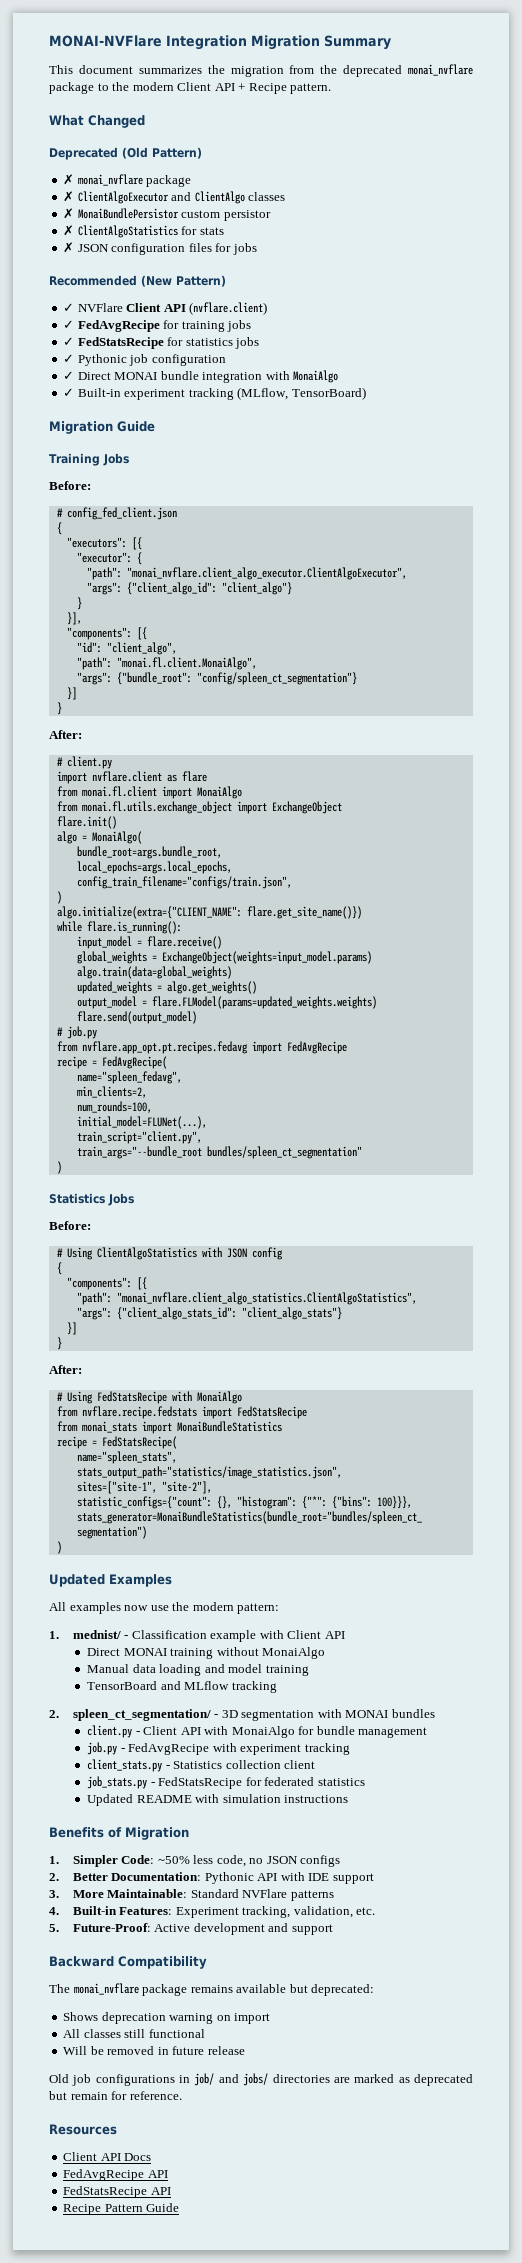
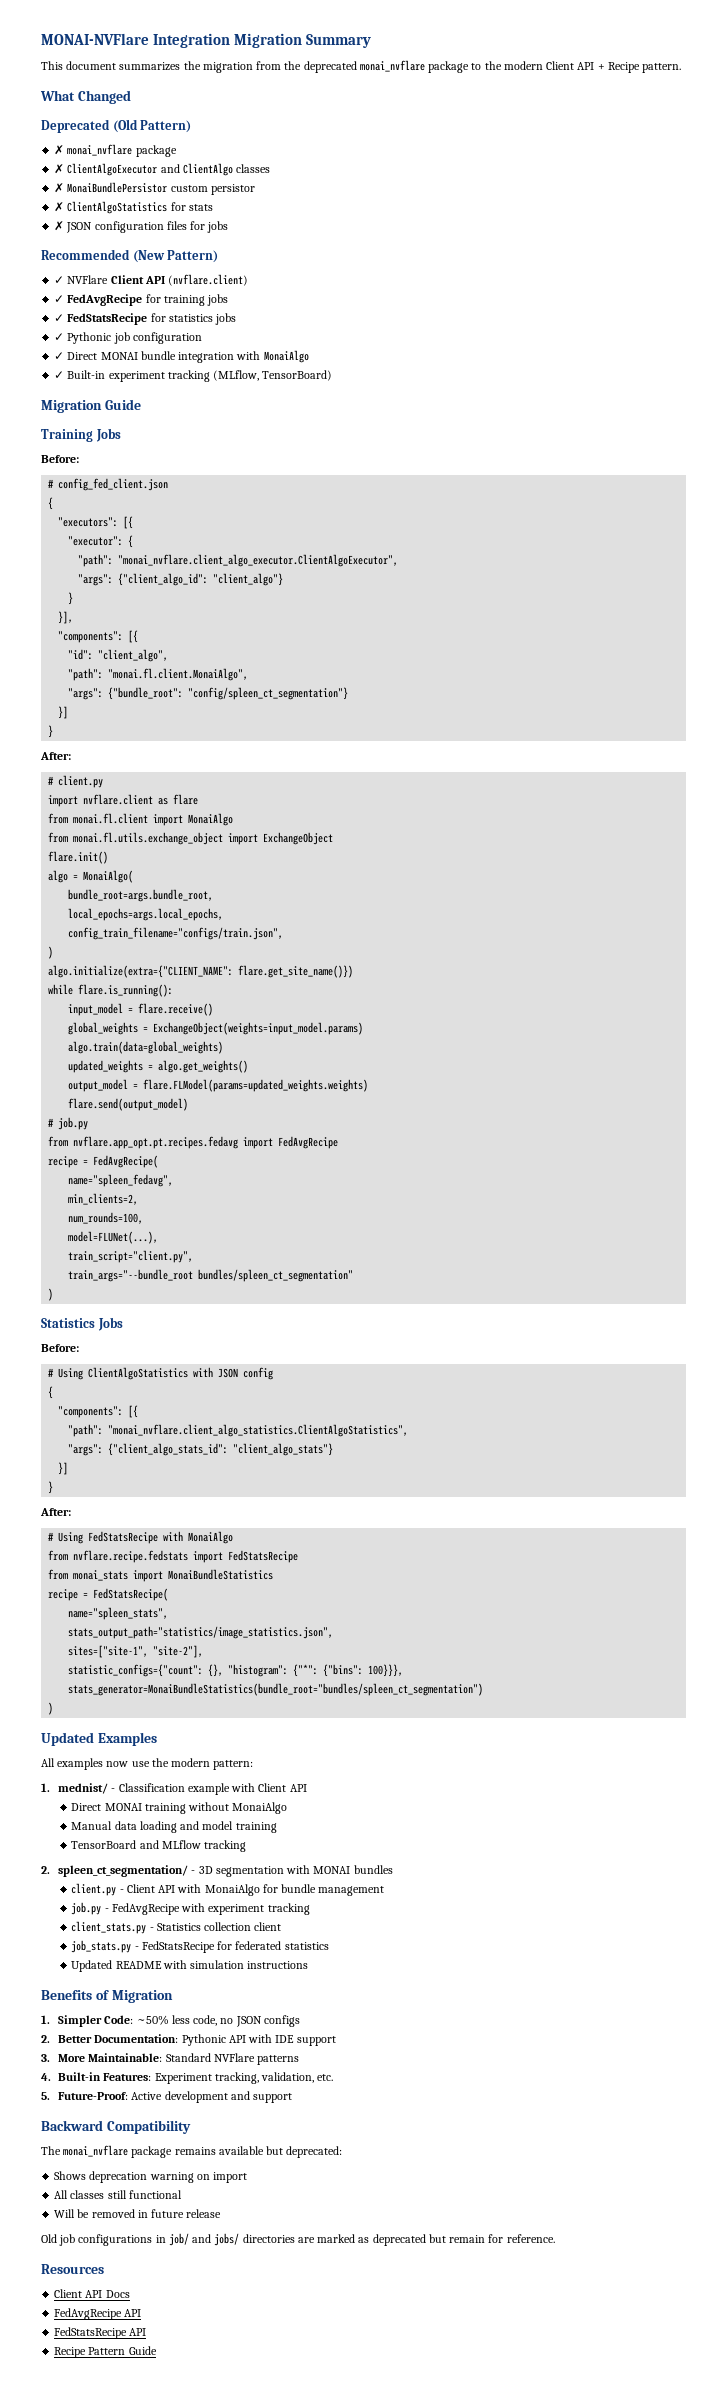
- initial_model=FLUNet(...),
+ model=FLUNet(...),

